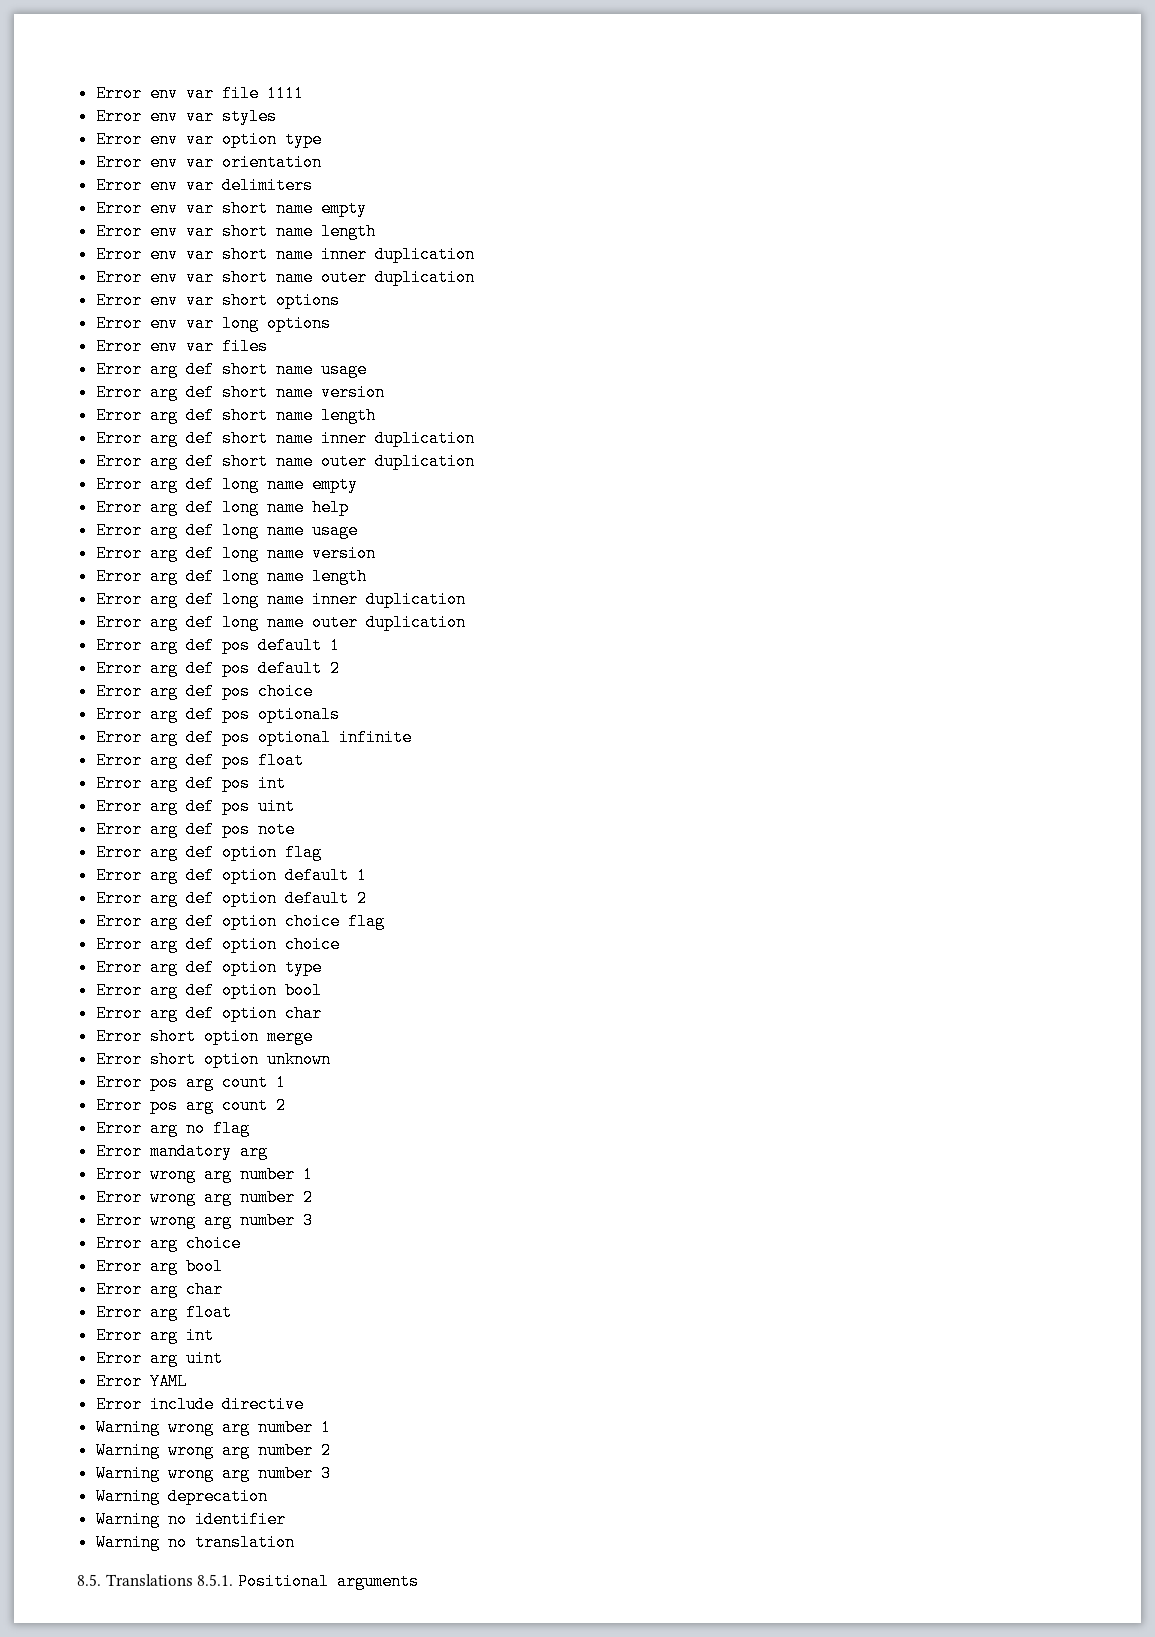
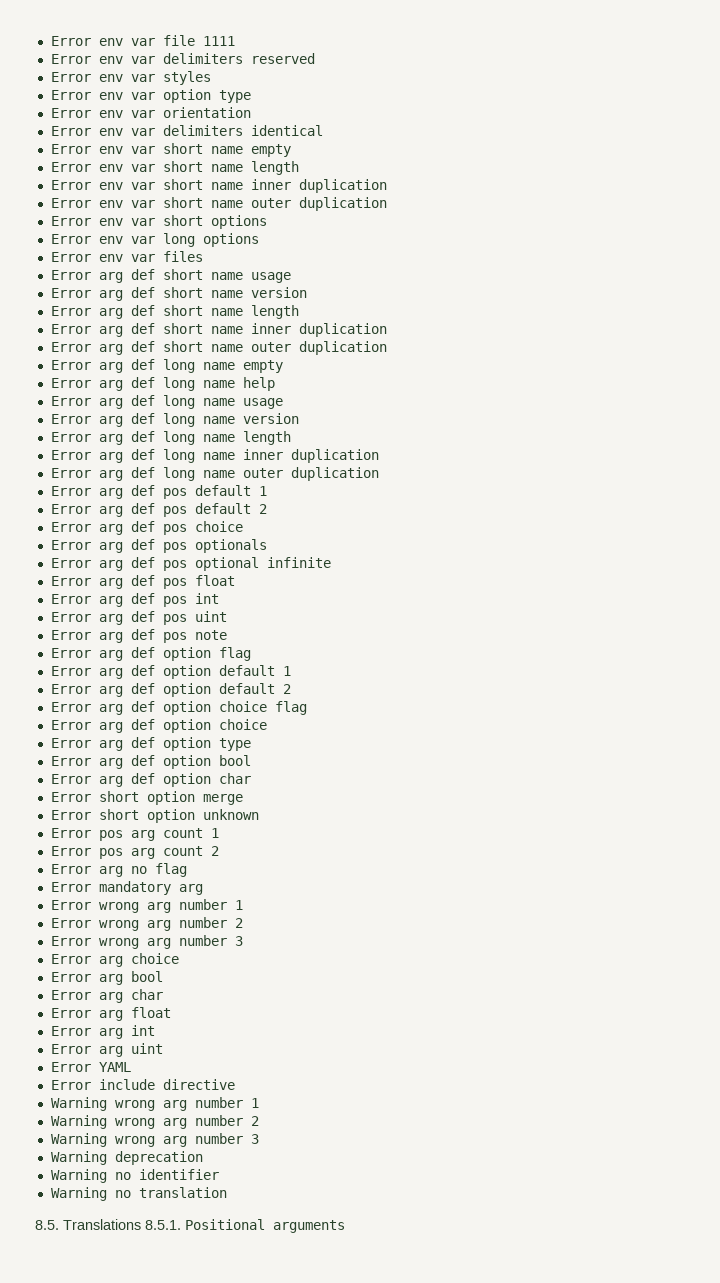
+ Error env var delimiters reserved
- Error env var delimiters
+ Error env var delimiters identical

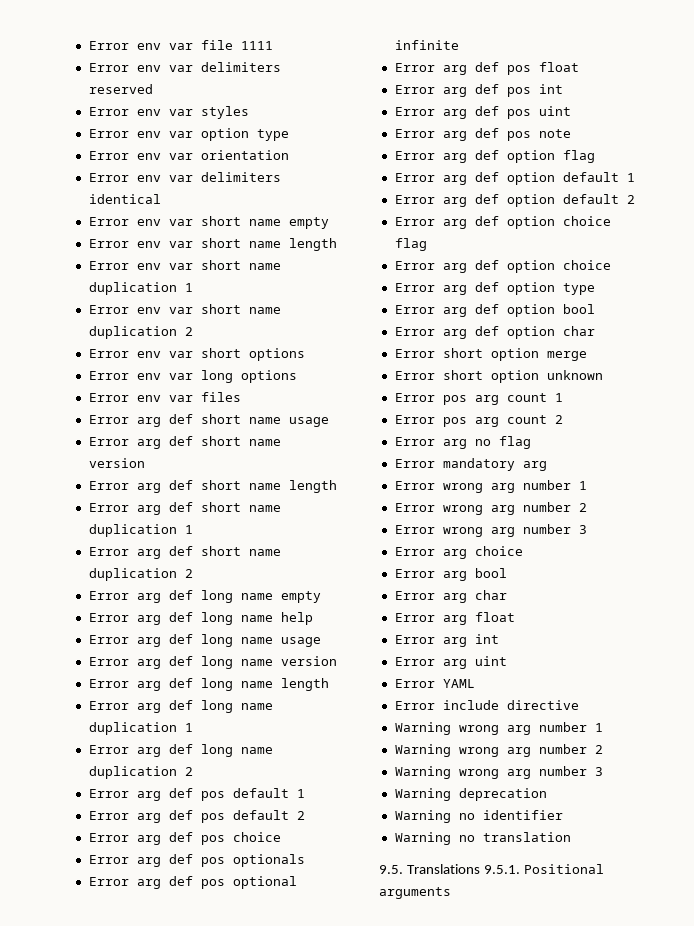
- Error env var short name inner duplication
- Error env var short name outer duplication
+ Error env var short name duplication 1
+ Error env var short name duplication 2
- Error arg def short name inner duplication
- Error arg def short name outer duplication
+ Error arg def short name duplication 1
+ Error arg def short name duplication 2
- Error arg def long name inner duplication
- Error arg def long name outer duplication
+ Error arg def long name duplication 1
+ Error arg def long name duplication 2
- 8.5. Translations 8.5.1. Positional arguments
+ 9.5. Translations 9.5.1. Positional arguments

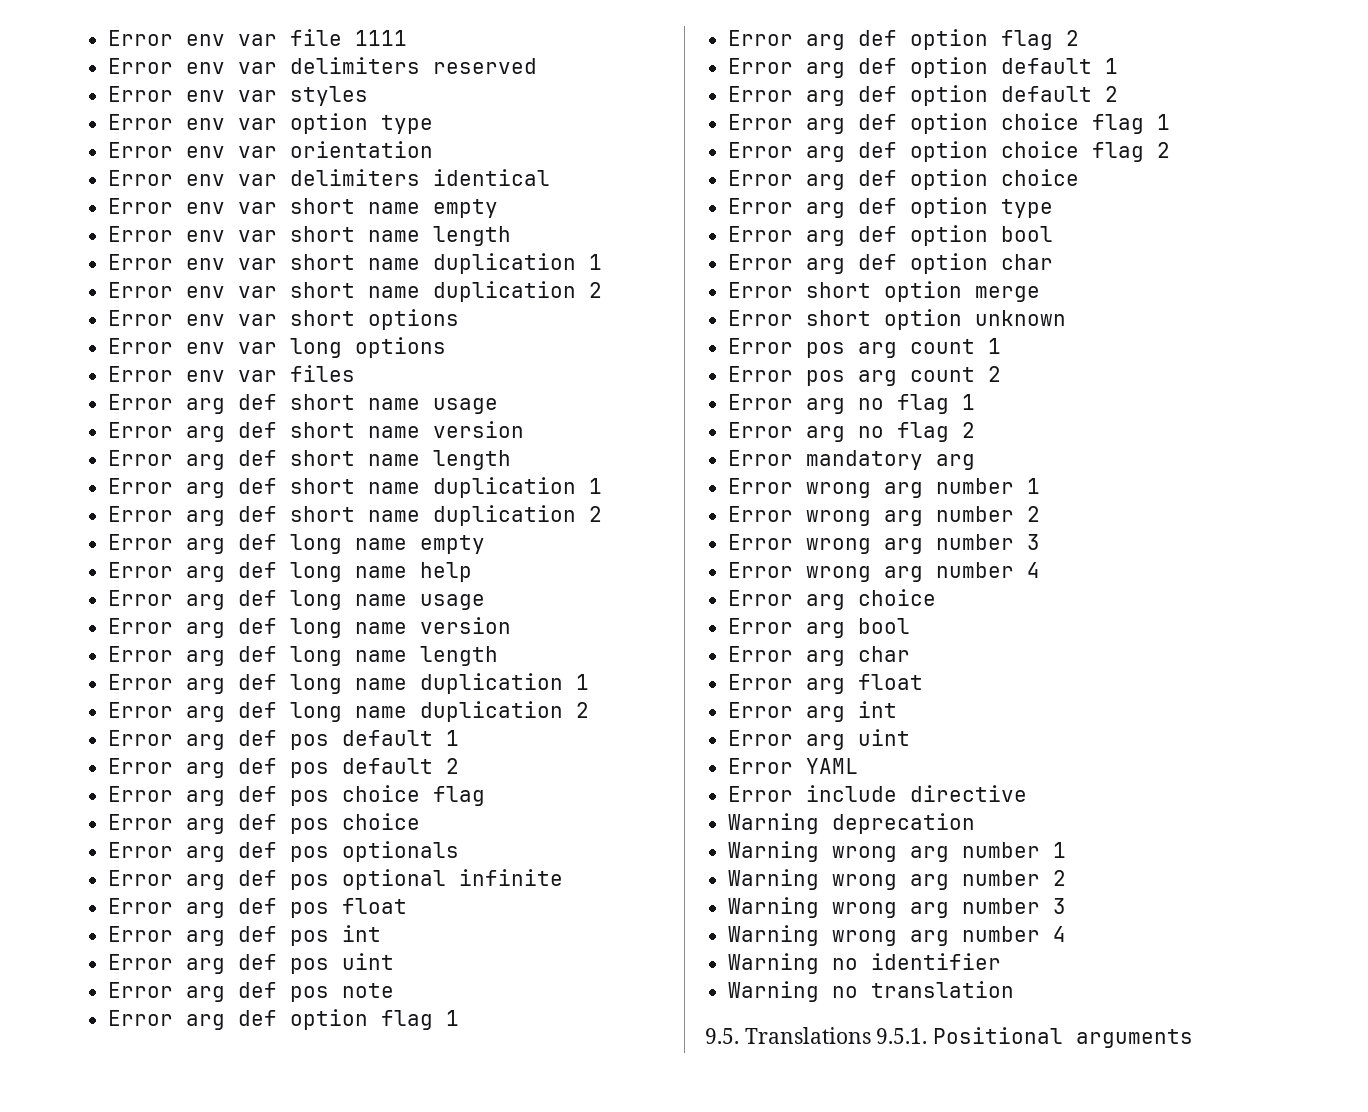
+ Error arg def pos choice flag
- Error arg def option flag
+ Error arg def option flag 1
+ Error arg def option flag 2
- Error arg def option choice flag
+ Error arg def option choice flag 1
+ Error arg def option choice flag 2
- Error arg no flag
+ Error arg no flag 1
+ Error arg no flag 2
+ Error wrong arg number 4
+ Warning deprecation
- Warning deprecation
+ Warning wrong arg number 4

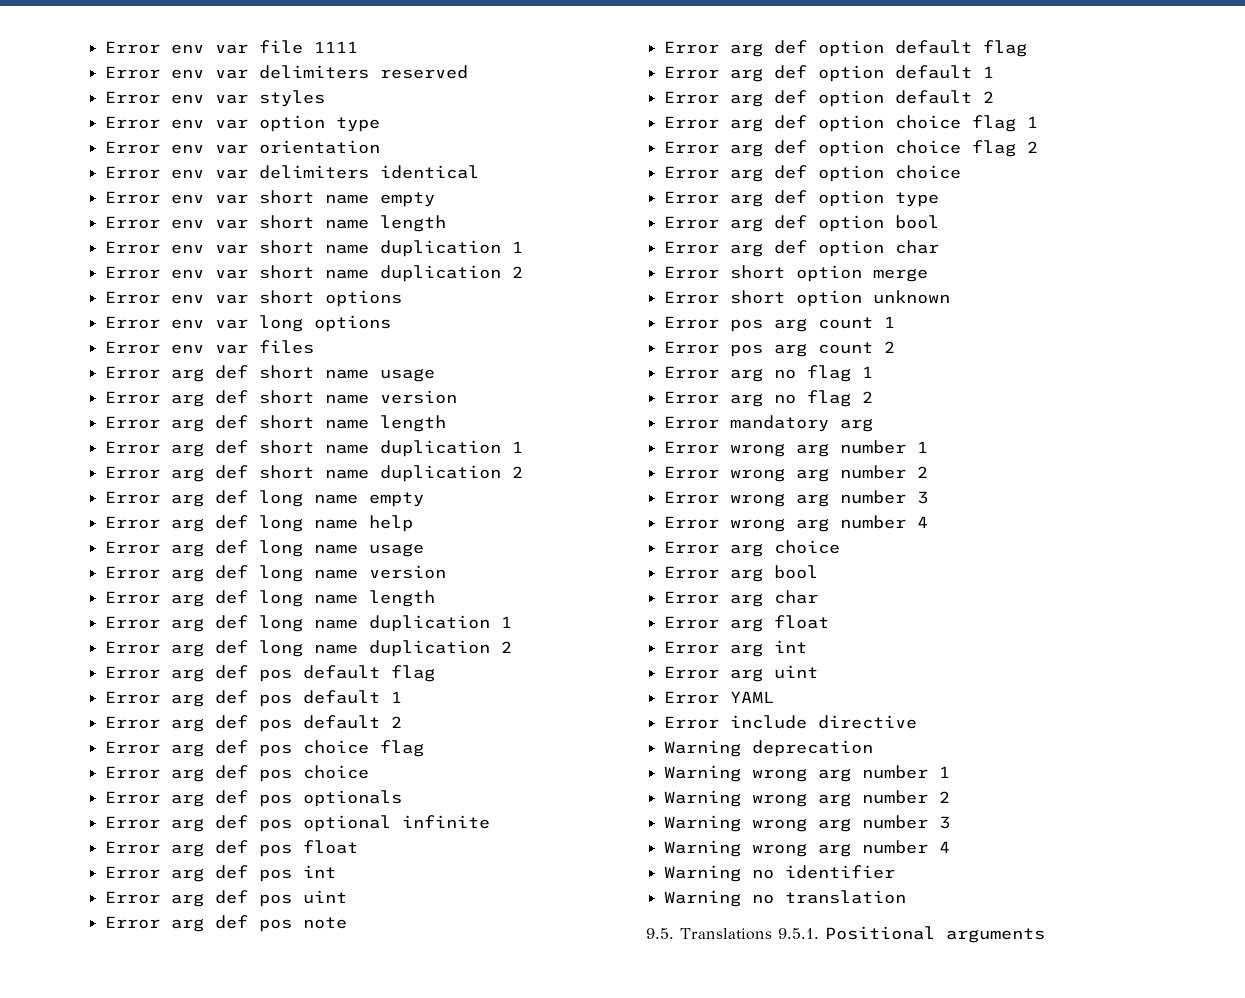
+ Error arg def pos default flag
- Error arg def option flag 1
- Error arg def option flag 2
+ Error arg def option default flag

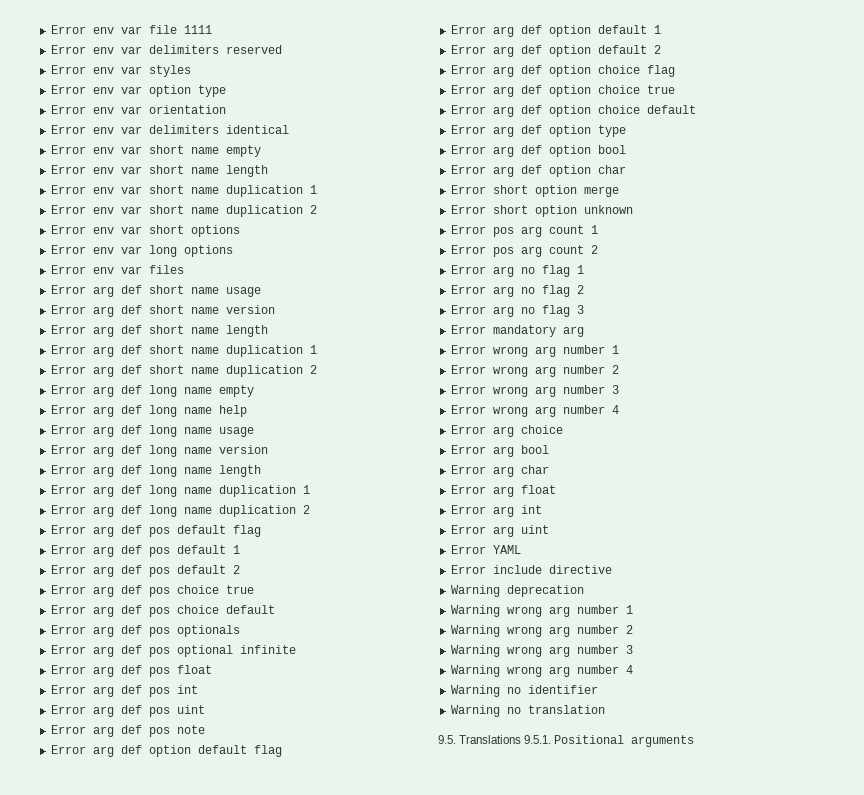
- Error arg def pos choice flag
- Error arg def pos choice
+ Error arg def pos choice true
+ Error arg def pos choice default
- Error arg def option choice flag 1
- Error arg def option choice flag 2
- Error arg def option choice
+ Error arg def option choice flag
+ Error arg def option choice true
+ Error arg def option choice default
+ Error arg no flag 3

